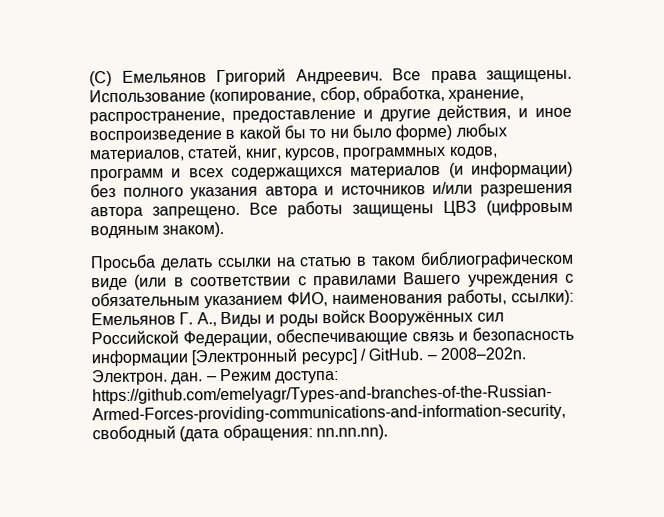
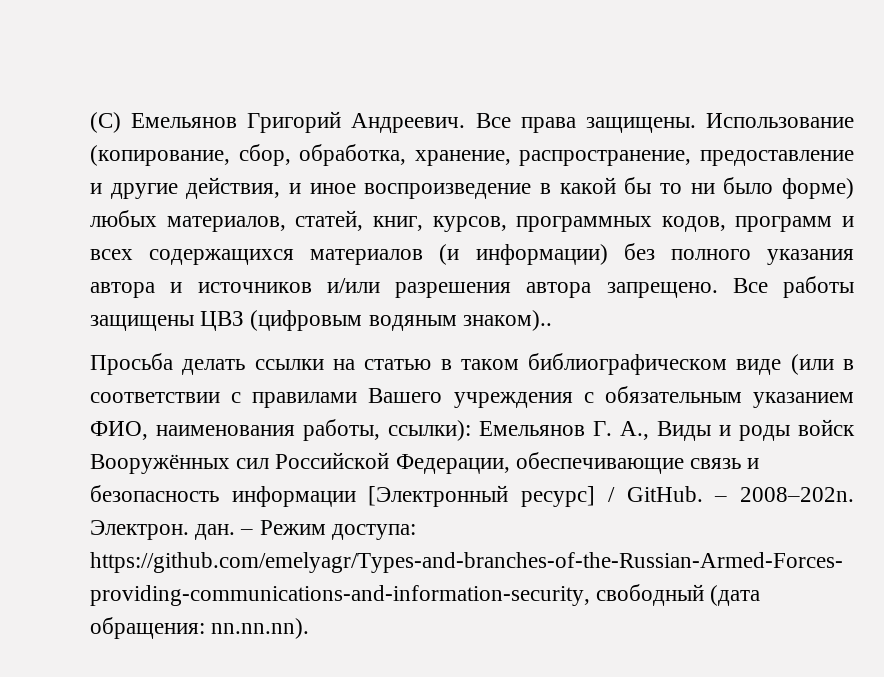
- Все работы защищены ЦВЗ (цифровым водяным знаком).
+ Все работы защищены ЦВЗ (цифровым водяным знаком)..

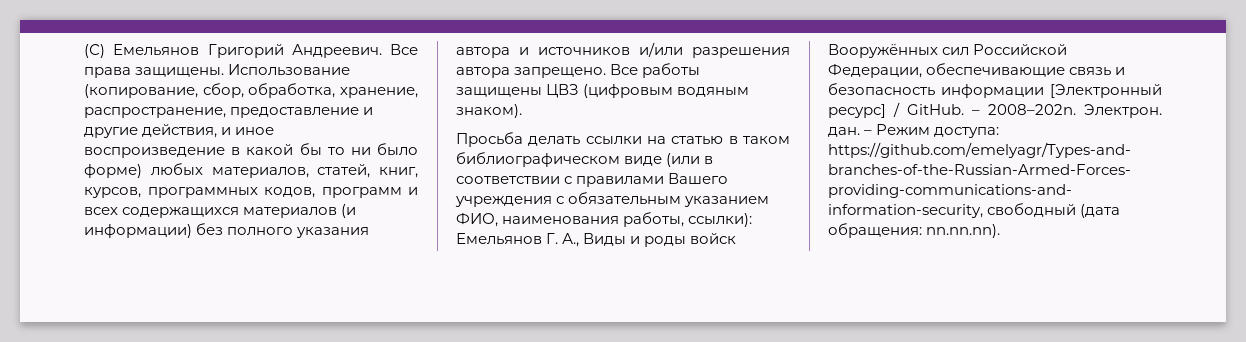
- Все работы защищены ЦВЗ (цифровым водяным знаком)..
+ Все работы защищены ЦВЗ (цифровым водяным знаком).

